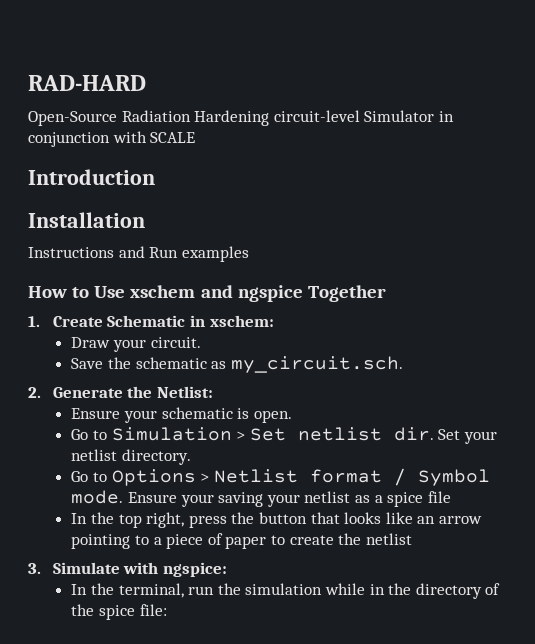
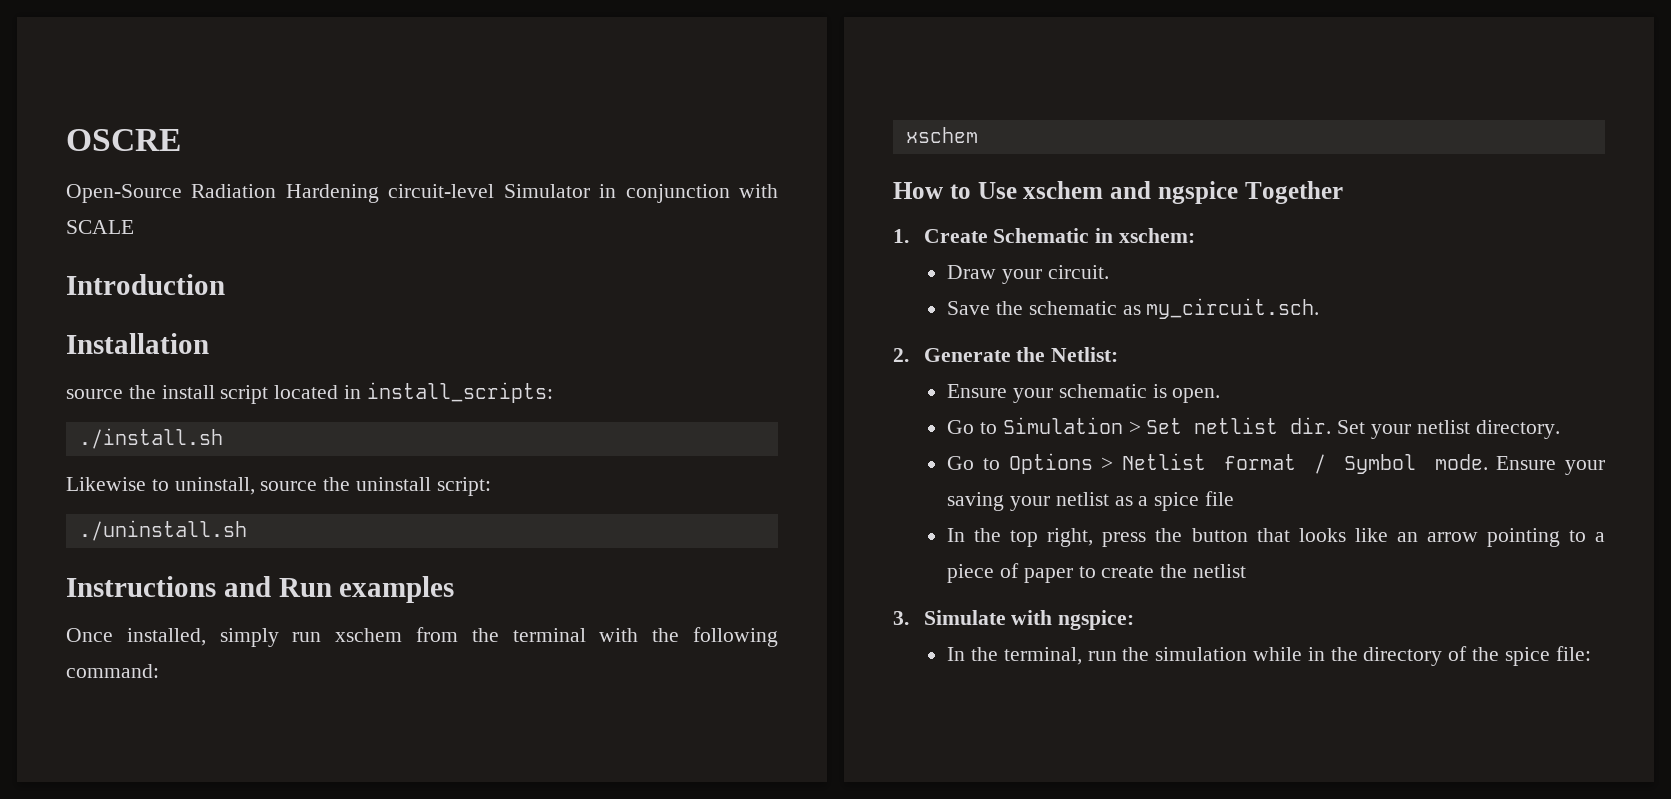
- RAD-HARD
+ OSCRE
+ source the install script located in install_scripts:
+ ./install.sh
+ Likewise to uninstall, source the uninstall script:
+ ./uninstall.sh
  Instructions and Run examples
+ Once installed, simply run xschem from the terminal with the following command:
+ xschem

